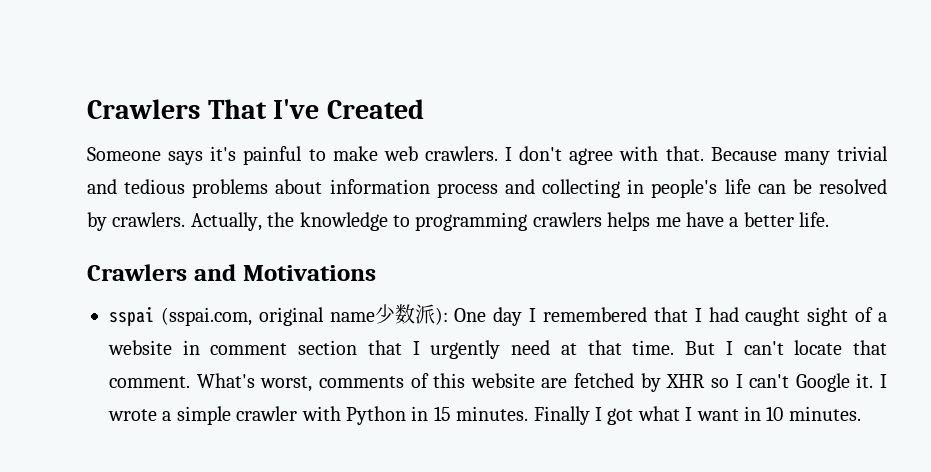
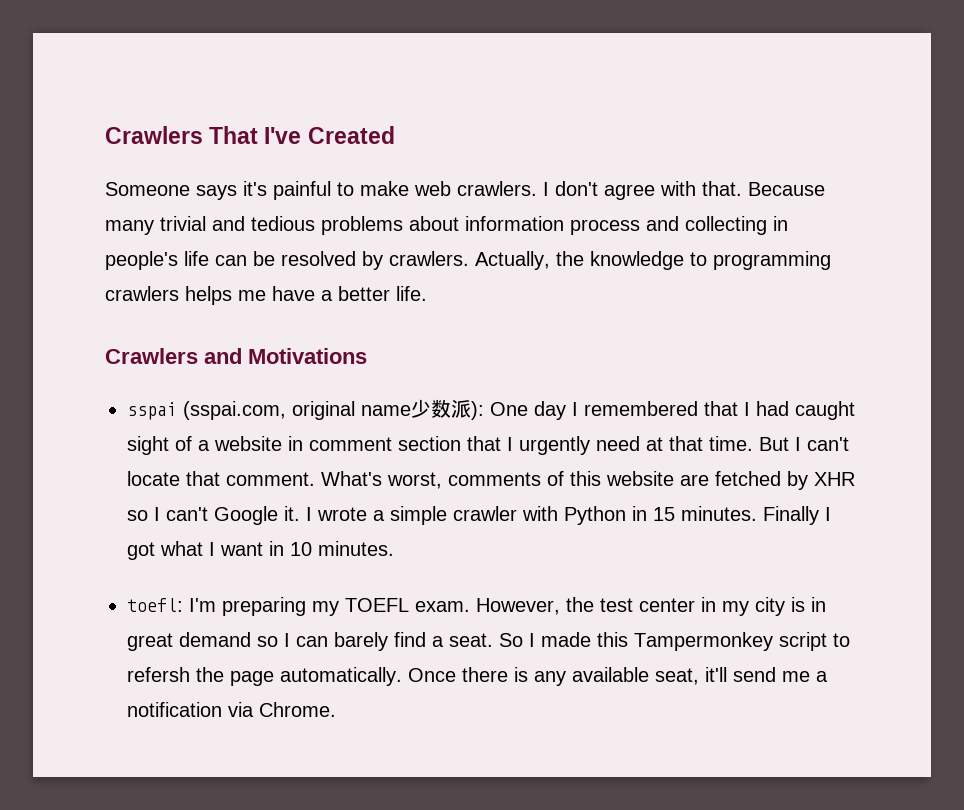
+ toefl: I'm preparing my TOEFL exam. However, the test center in my city is in great demand so I can barely find a seat. So I made this Tampermonkey script to refersh the page automatically. Once there is any available seat, it'll send me a notification via Chrome.

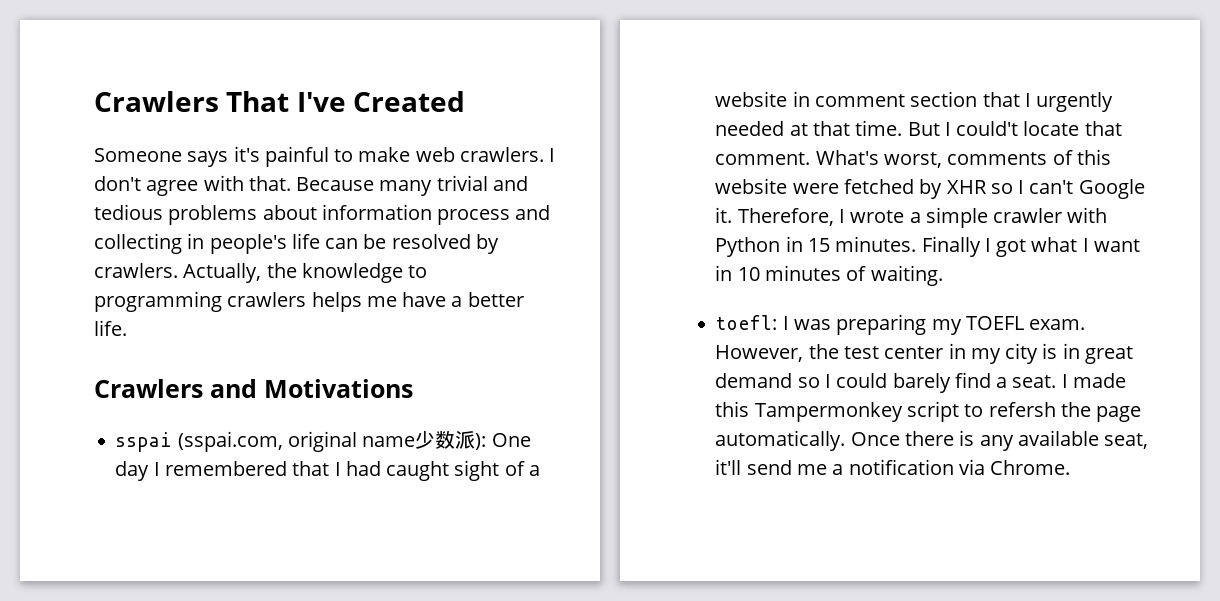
- sspai (sspai.com, original name少数派): One day I remembered that I had caught sight of a website in comment section that I urgently need at that time.
+ sspai (sspai.com, original name少数派): One day I remembered that I had caught sight of a website in comment section that I urgently needed at that time.
- But I can't locate that comment.
+ But I could't locate that comment.
- What's worst, comments of this website are fetched by XHR so I can't Google it.
+ What's worst, comments of this website were fetched by XHR so I can't Google it.
- I wrote a simple crawler with Python in 15 minutes.
+ Therefore, I wrote a simple crawler with Python in 15 minutes.
- Finally I got what I want in 10 minutes.
+ Finally I got what I want in 10 minutes of waiting.
- toefl: I'm preparing my TOEFL exam.
+ toefl: I was preparing my TOEFL exam.
- However, the test center in my city is in great demand so I can barely find a seat.
+ However, the test center in my city is in great demand so I could barely find a seat.
- So I made this Tampermonkey script to refersh the page automatically.
+ I made this Tampermonkey script to refersh the page automatically.

